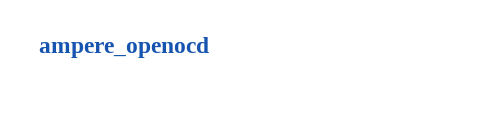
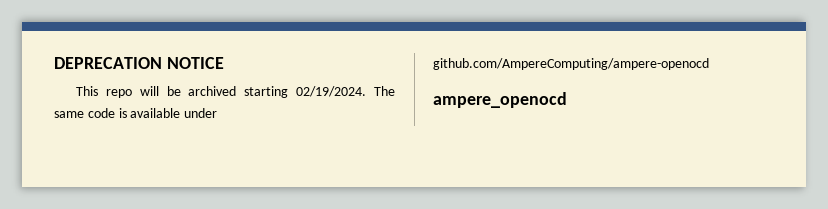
+ DEPRECATION NOTICE
+ This repo will be archived starting 02/19/2024. The same code is available under github.com/AmpereComputing/ampere-openocd

